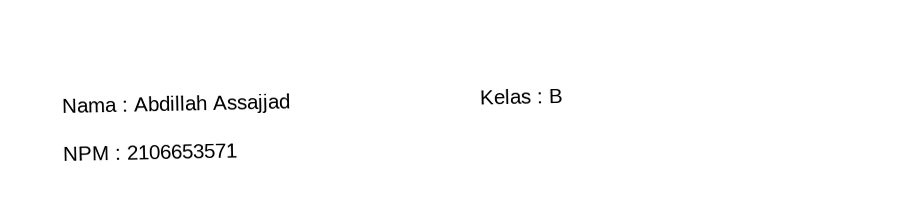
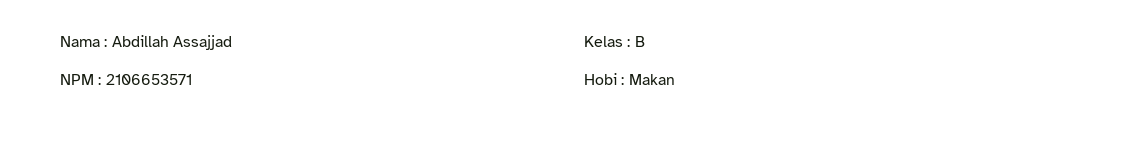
+ Hobi : Makan

